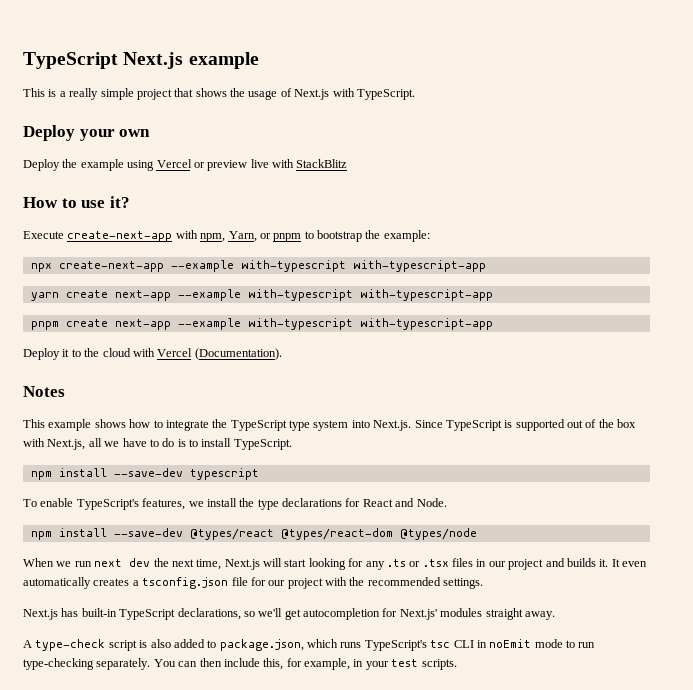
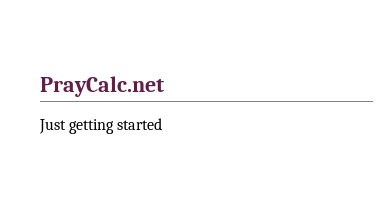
- TypeScript Next.js example
- This is a really simple project that shows the usage of Next.js with TypeScript.
- Deploy your own
- Deploy the example using Vercel or preview live with StackBlitz
- How to use it?
- Execute create-next-app with npm, Yarn, or pnpm to bootstrap the example:
- npx create-next-app --example with-typescript with-typescript-app
- yarn create next-app --example with-typescript with-typescript-app
- pnpm create next-app --example with-typescript with-typescript-app
- Deploy it to the cloud with Vercel (Documentation).
- Notes
- This example shows how to integrate the TypeScript type system into Next.js. Since TypeScript is supported out of the box with Next.js, all we have to do is to install TypeScript.
- npm install --save-dev typescript
- To enable TypeScript's features, we install the type declarations for React and Node.
- npm install --save-dev @types/react @types/react-dom @types/node
- When we run next dev the next time, Next.js will start looking for any .ts or .tsx files in our project and builds it. It even automatically creates a tsconfig.json file for our project with the recommended settings.
- Next.js has built-in TypeScript declarations, so we'll get autocompletion for Next.js' modules straight away.
- A type-check script is also added to package.json, which runs TypeScript's tsc CLI in noEmit mode to run type-checking separately. You can then include this, for example, in your test scripts.
+ PrayCalc.net
+ Just getting started

